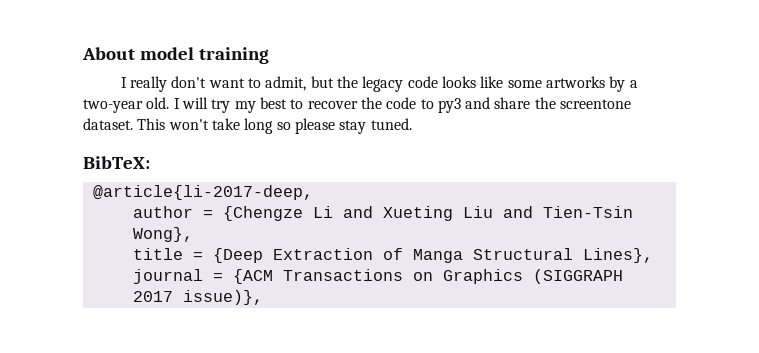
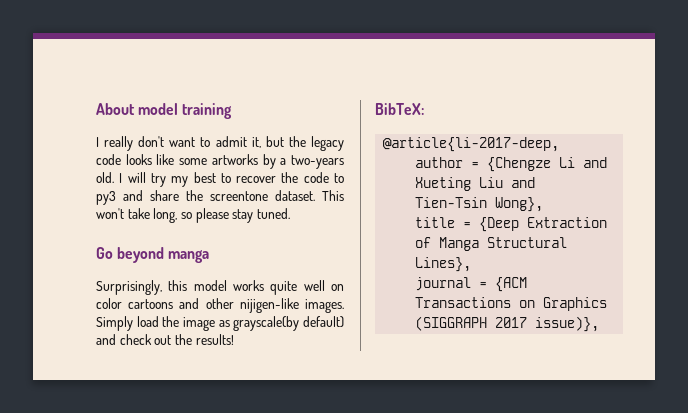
- I really don't want to admit, but the legacy code looks like some artworks by a two-year old.
+ I really don't want to admit it, but the legacy code looks like some artworks by a two-years old.
- This won't take long so please stay tuned.
+ This won't take long, so please stay tuned.
+ Go beyond manga
+ Surprisingly, this model works quite well on color cartoons and other nijigen-like images. Simply load the image as grayscale(by default) and check out the results!

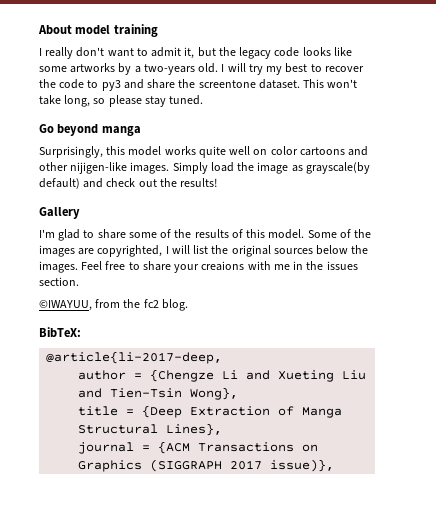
+ Gallery
+ I'm glad to share some of the results of this model. Some of the images are copyrighted, I will list the original sources below the images. Feel free to share your creaions with me in the issues section.
+ ©IWAYUU, from the fc2 blog.

